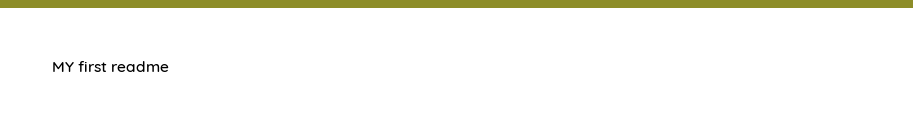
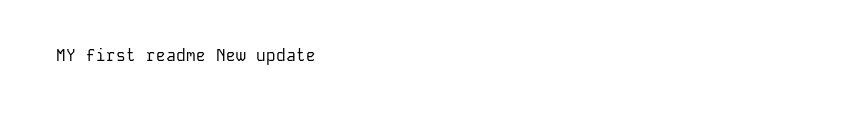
- MY first readme
+ MY first readme New update

